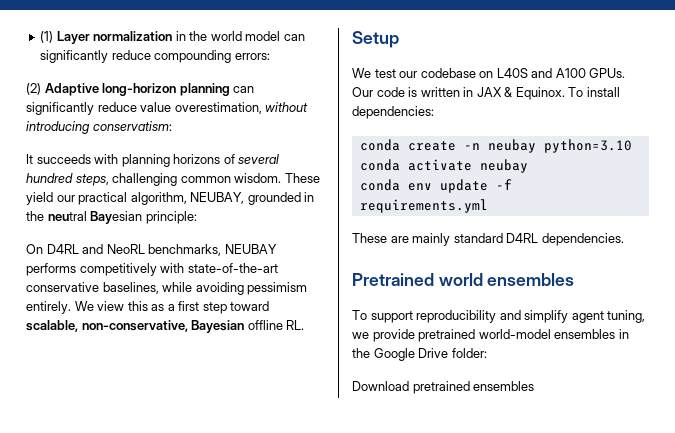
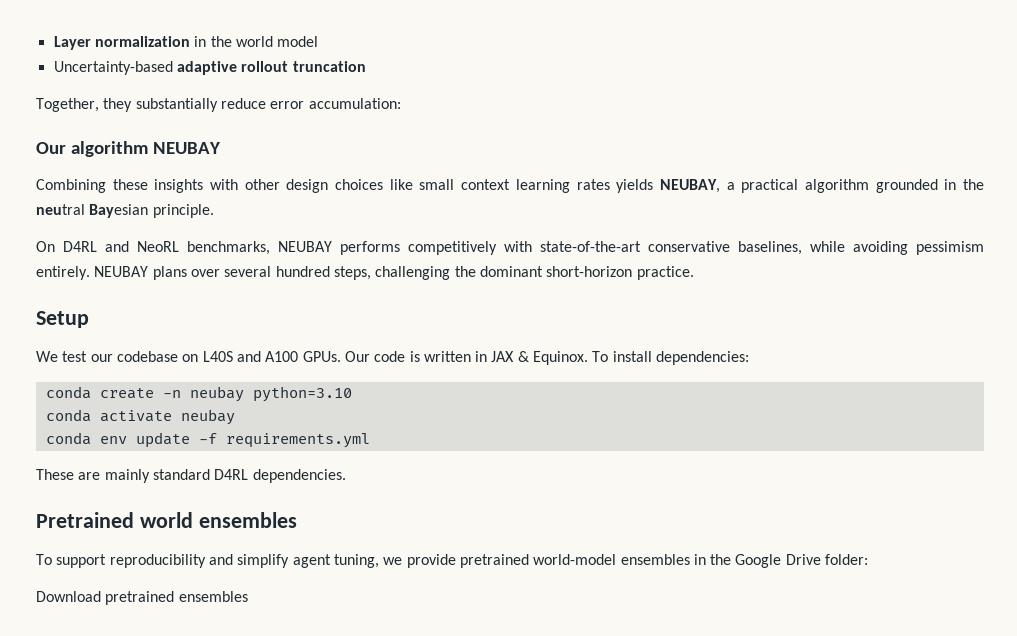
- (1) Layer normalization in the world model can significantly reduce compounding errors:
- (2) Adaptive long-horizon planning can significantly reduce value overestimation, without introducing conservatism:
- It succeeds with planning horizons of several hundred steps, challenging common wisdom. These yield our practical algorithm, NEUBAY, grounded in the neutral Bayesian principle:
+ Layer normalization in the world model
+ Uncertainty-based adaptive rollout truncation
+ Together, they substantially reduce error accumulation:
+ Our algorithm NEUBAY
+ Combining these insights with other design choices like small context learning rates yields NEUBAY, a practical algorithm grounded in the neutral Bayesian principle.
- We view this as a first step toward scalable, non-conservative, Bayesian offline RL.
+ NEUBAY plans over several hundred steps, challenging the dominant short-horizon practice.

